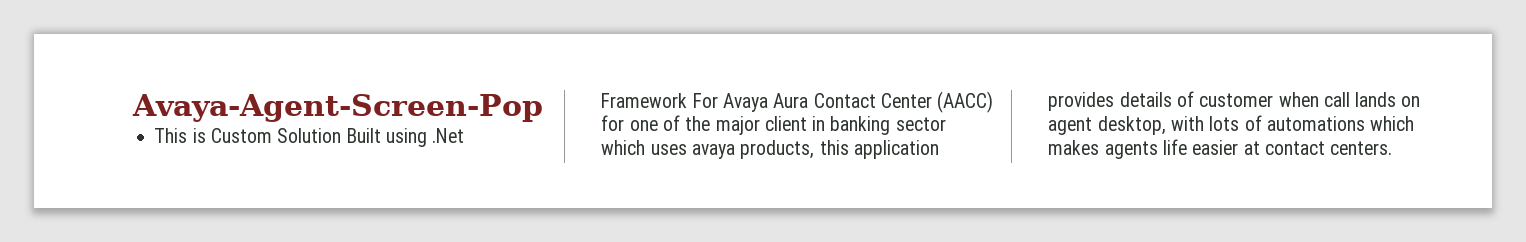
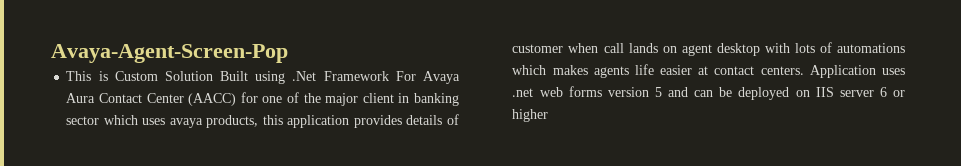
- This is Custom Solution Built using .Net Framework For Avaya Aura Contact Center (AACC) for one of the major client in banking sector which uses avaya products, this application provides details of customer when call lands on agent desktop, with lots of automations which makes agents life easier at contact centers.
+ This is Custom Solution Built using .Net Framework For Avaya Aura Contact Center (AACC) for one of the major client in banking sector which uses avaya products, this application provides details of customer when call lands on agent desktop with lots of automations which makes agents life easier at contact centers.
+ Application uses .net web forms version 5 and can be deployed on IIS server 6 or higher

